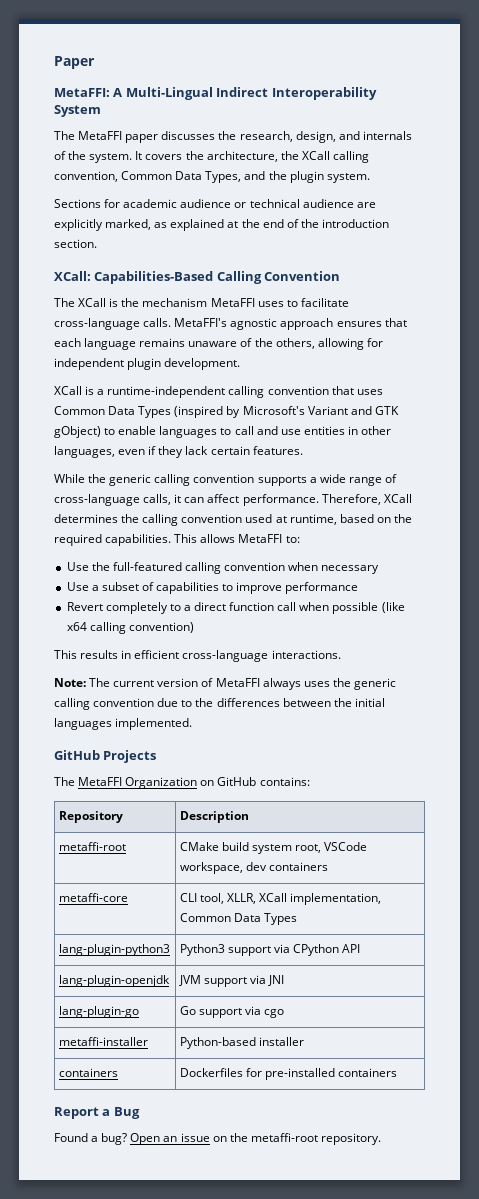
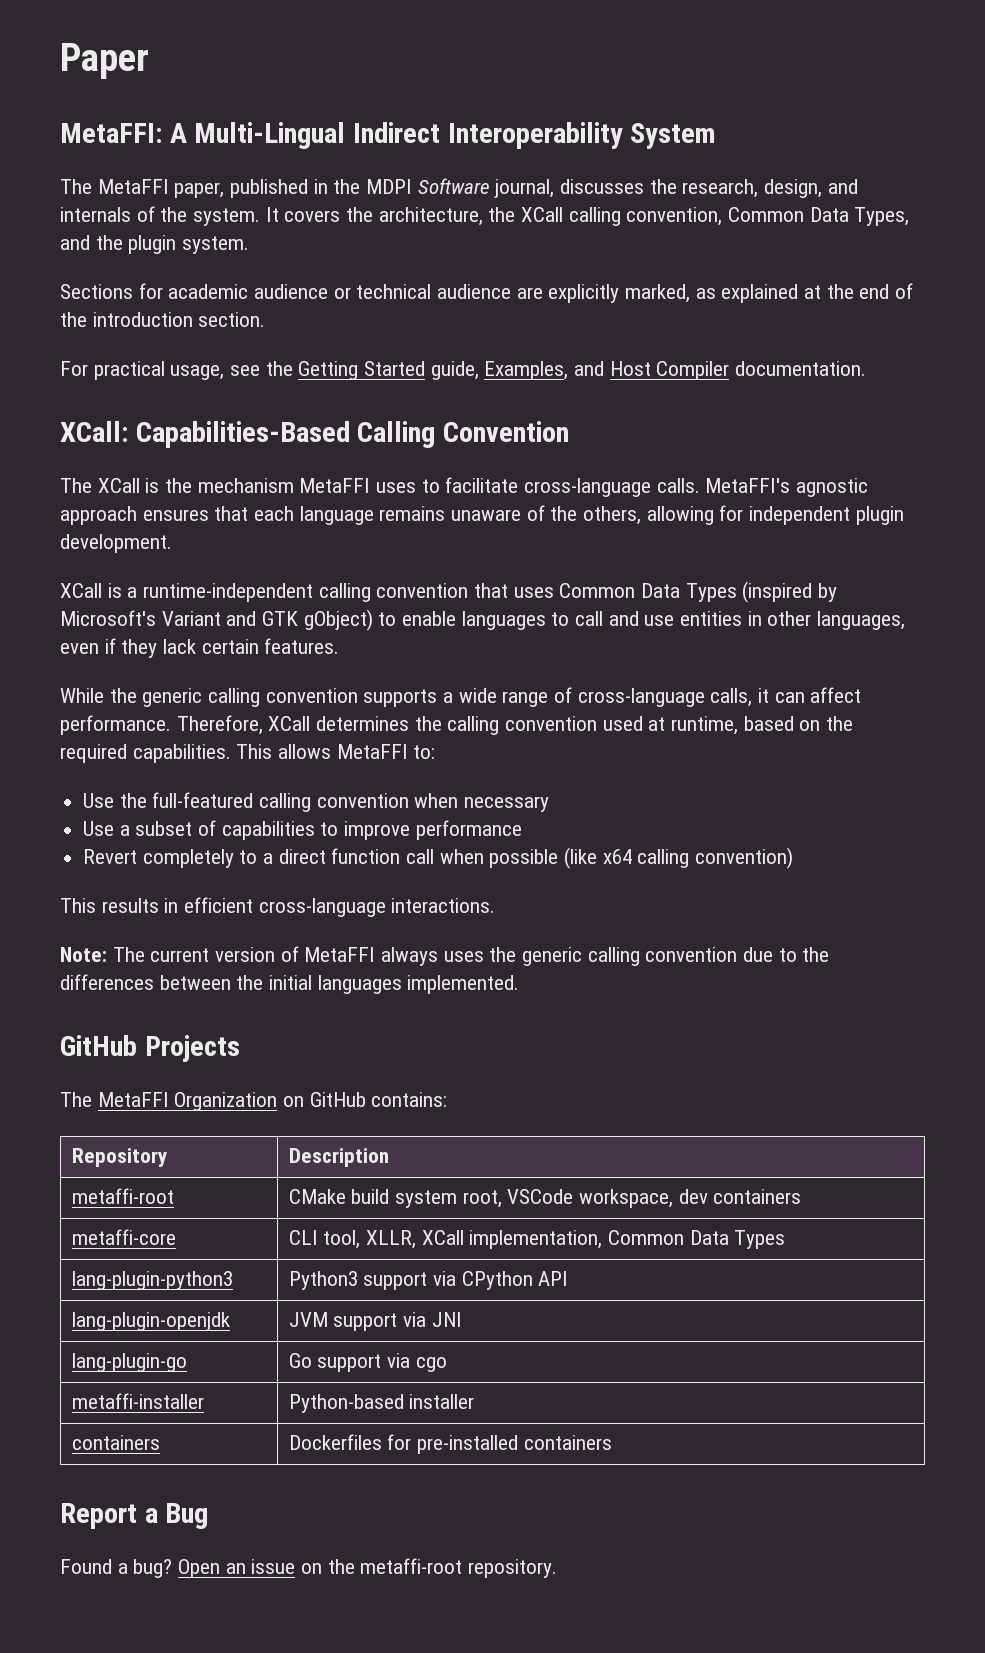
- The MetaFFI paper discusses the research, design, and internals of the system.
+ The MetaFFI paper, published in the MDPI Software journal, discusses the research, design, and internals of the system.
+ For practical usage, see the Getting Started guide, Examples, and Host Compiler documentation.

